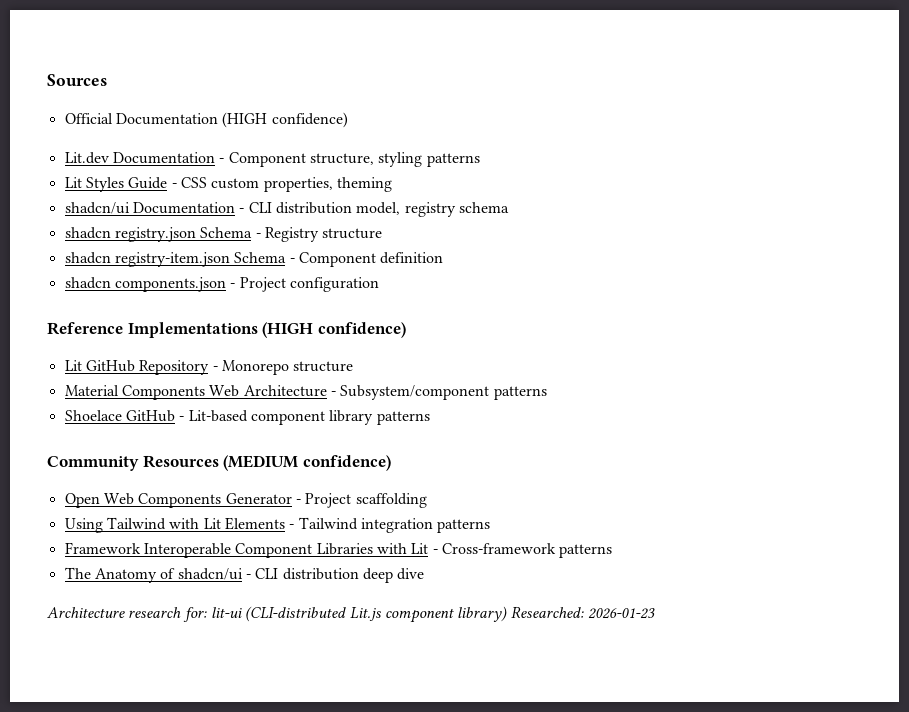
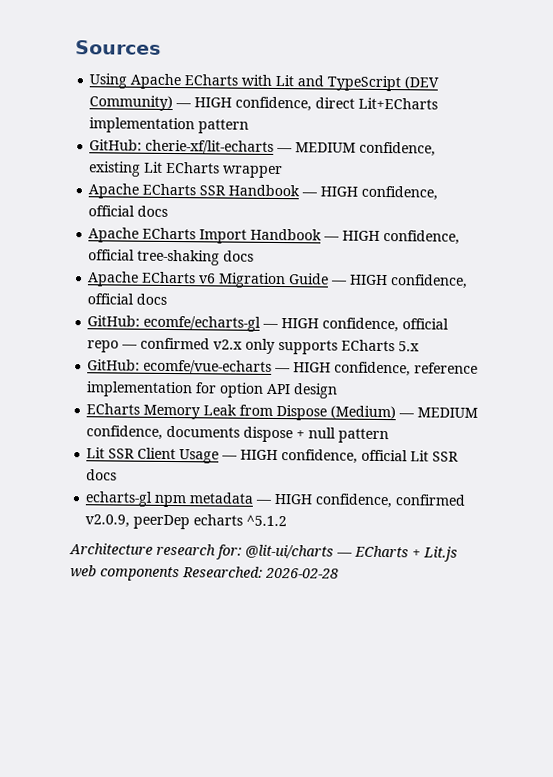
- Official Documentation (HIGH confidence)
- Lit.dev Documentation - Component structure, styling patterns
- Lit Styles Guide - CSS custom properties, theming
- shadcn/ui Documentation - CLI distribution model, registry schema
- shadcn registry.json Schema - Registry structure
- shadcn registry-item.json Schema - Component definition
- shadcn components.json - Project configuration
- Reference Implementations (HIGH confidence)
- Lit GitHub Repository - Monorepo structure
- Material Components Web Architecture - Subsystem/component patterns
- Shoelace GitHub - Lit-based component library patterns
- Community Resources (MEDIUM confidence)
- Open Web Components Generator - Project scaffolding
- Using Tailwind with Lit Elements - Tailwind integration patterns
- Framework Interoperable Component Libraries with Lit - Cross-framework patterns
- The Anatomy of shadcn/ui - CLI distribution deep dive
- Architecture research for: lit-ui (CLI-distributed Lit.js component library) Researched: 2026-01-23
+ Using Apache ECharts with Lit and TypeScript (DEV Community) — HIGH confidence, direct Lit+ECharts implementation pattern
+ GitHub: cherie-xf/lit-echarts — MEDIUM confidence, existing Lit ECharts wrapper
+ Apache ECharts SSR Handbook — HIGH confidence, official docs
+ Apache ECharts Import Handbook — HIGH confidence, official tree-shaking docs
+ Apache ECharts v6 Migration Guide — HIGH confidence, official docs
+ GitHub: ecomfe/echarts-gl — HIGH confidence, official repo — confirmed v2.x only supports ECharts 5.x
+ GitHub: ecomfe/vue-echarts — HIGH confidence, reference implementation for option API design
+ ECharts Memory Leak from Dispose (Medium) — MEDIUM confidence, documents dispose + null pattern
+ Lit SSR Client Usage — HIGH confidence, official Lit SSR docs
+ echarts-gl npm metadata — HIGH confidence, confirmed v2.0.9, peerDep echarts ^5.1.2
+ Architecture research for: @lit-ui/charts — ECharts + Lit.js web components Researched: 2026-02-28

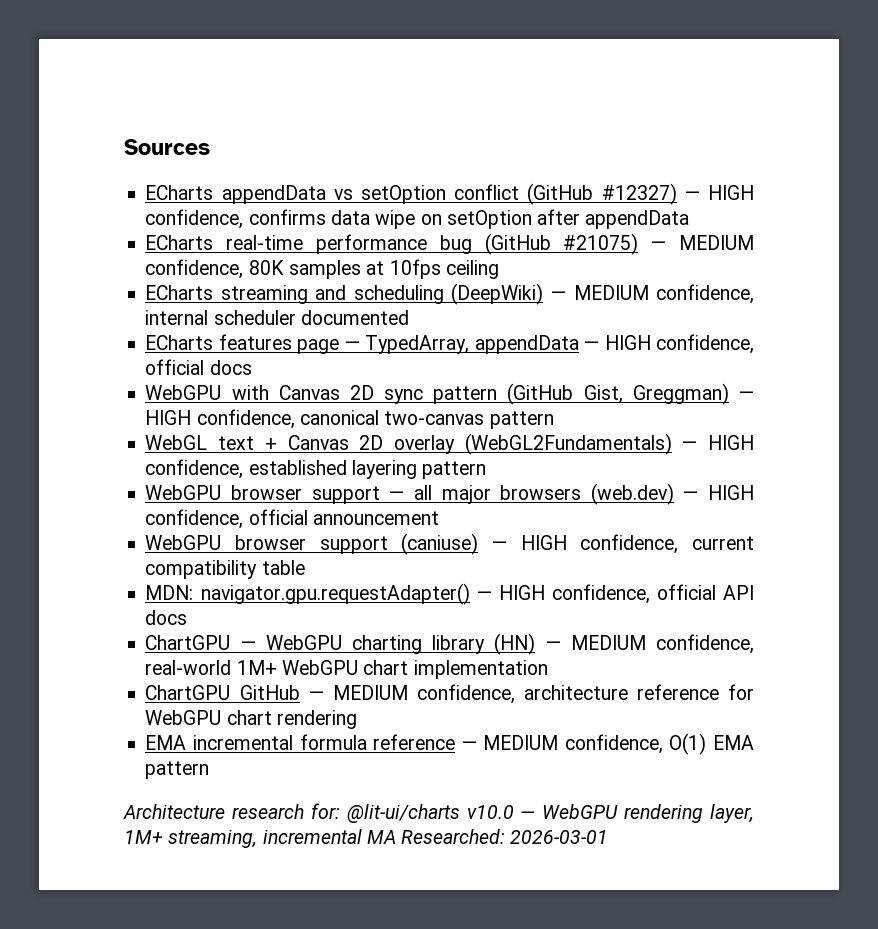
- Using Apache ECharts with Lit and TypeScript (DEV Community) — HIGH confidence, direct Lit+ECharts implementation pattern
- GitHub: cherie-xf/lit-echarts — MEDIUM confidence, existing Lit ECharts wrapper
- Apache ECharts SSR Handbook — HIGH confidence, official docs
- Apache ECharts Import Handbook — HIGH confidence, official tree-shaking docs
- Apache ECharts v6 Migration Guide — HIGH confidence, official docs
- GitHub: ecomfe/echarts-gl — HIGH confidence, official repo — confirmed v2.x only supports ECharts 5.x
- GitHub: ecomfe/vue-echarts — HIGH confidence, reference implementation for option API design
- ECharts Memory Leak from Dispose (Medium) — MEDIUM confidence, documents dispose + null pattern
- Lit SSR Client Usage — HIGH confidence, official Lit SSR docs
- echarts-gl npm metadata — HIGH confidence, confirmed v2.0.9, peerDep echarts ^5.1.2
- Architecture research for: @lit-ui/charts — ECharts + Lit.js web components Researched: 2026-02-28
+ ECharts appendData vs setOption conflict (GitHub #12327) — HIGH confidence, confirms data wipe on setOption after appendData
+ ECharts real-time performance bug (GitHub #21075) — MEDIUM confidence, 80K samples at 10fps ceiling
+ ECharts streaming and scheduling (DeepWiki) — MEDIUM confidence, internal scheduler documented
+ ECharts features page — TypedArray, appendData — HIGH confidence, official docs
+ WebGPU with Canvas 2D sync pattern (GitHub Gist, Greggman) — HIGH confidence, canonical two-canvas pattern
+ WebGL text + Canvas 2D overlay (WebGL2Fundamentals) — HIGH confidence, established layering pattern
+ WebGPU browser support — all major browsers (web.dev) — HIGH confidence, official announcement
+ WebGPU browser support (caniuse) — HIGH confidence, current compatibility table
+ MDN: navigator.gpu.requestAdapter() — HIGH confidence, official API docs
+ ChartGPU — WebGPU charting library (HN) — MEDIUM confidence, real-world 1M+ WebGPU chart implementation
+ ChartGPU GitHub — MEDIUM confidence, architecture reference for WebGPU chart rendering
+ EMA incremental formula reference — MEDIUM confidence, O(1) EMA pattern
+ Architecture research for: @lit-ui/charts v10.0 — WebGPU rendering layer, 1M+ streaming, incremental MA Researched: 2026-03-01

